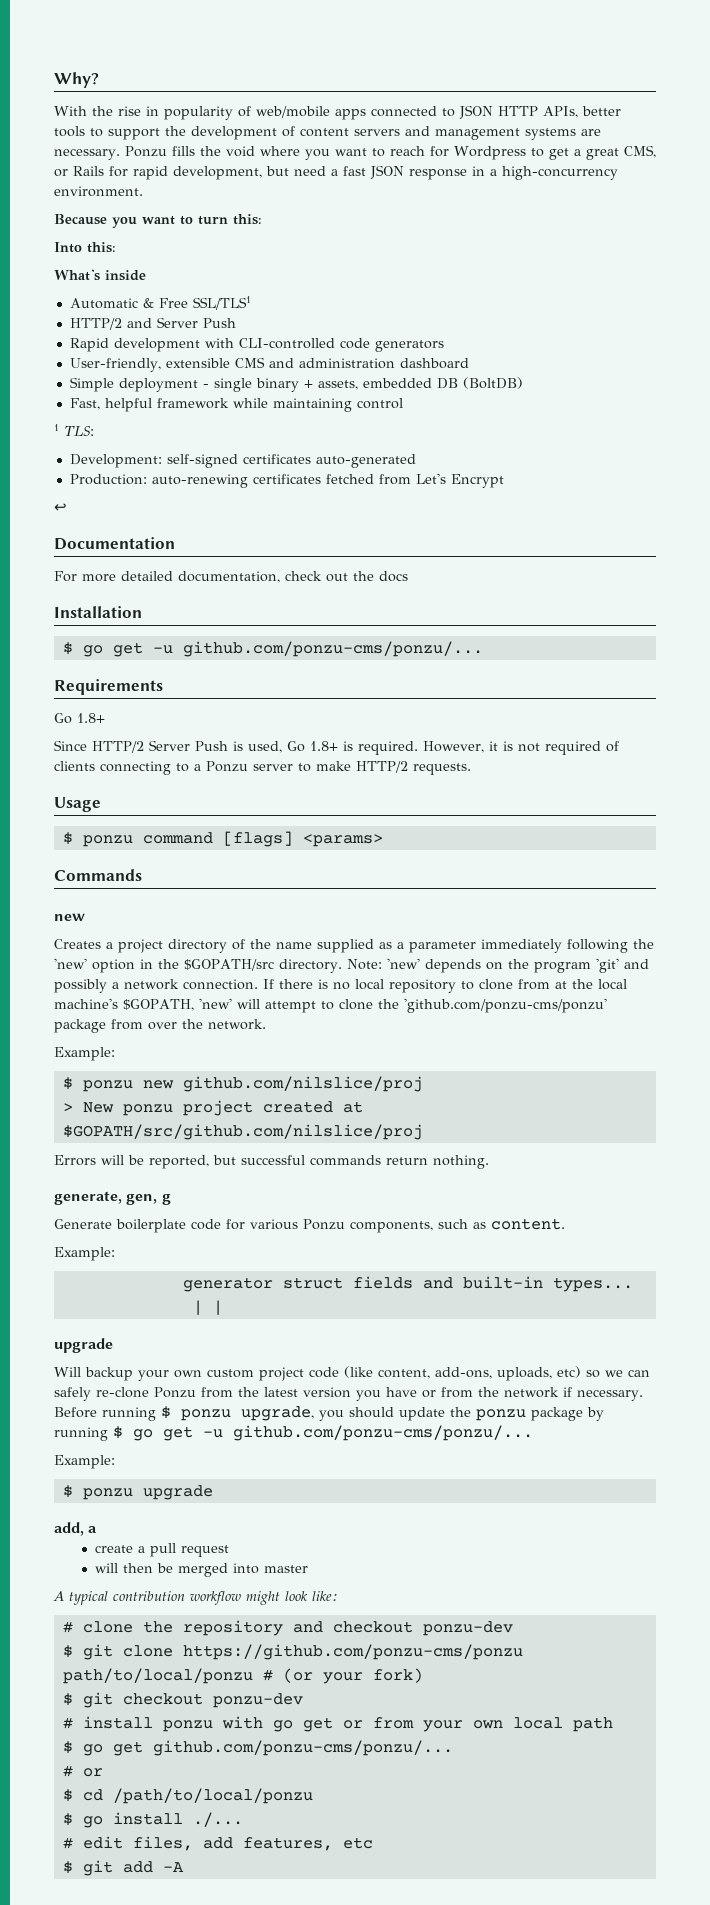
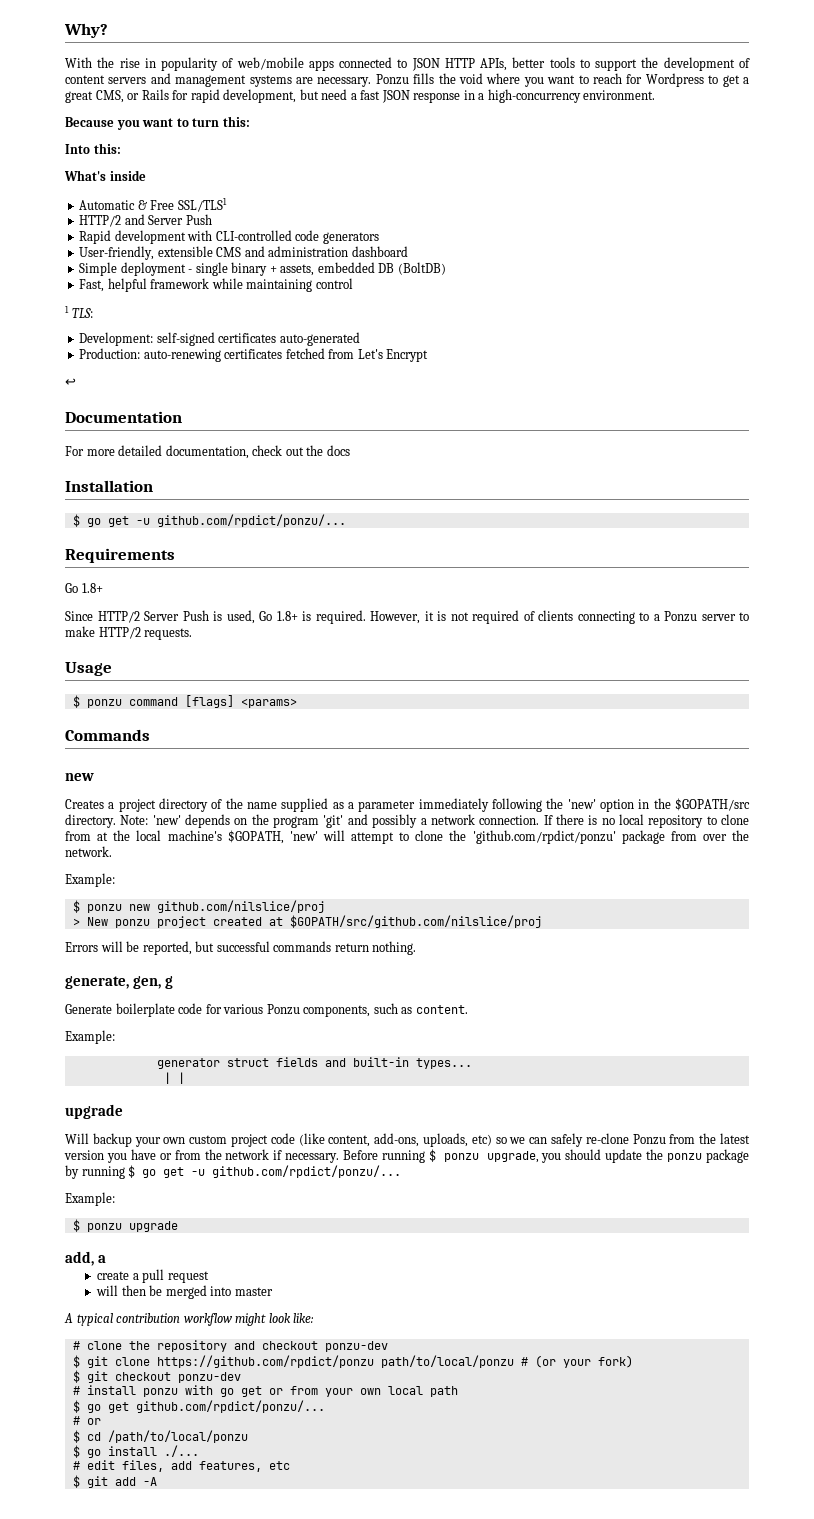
  Installation
- $ go get -u github.com/ponzu-cms/ponzu/...
+ $ go get -u github.com/rpdict/ponzu/...
- If there is no local repository to clone from at the local machine's $GOPATH, 'new' will attempt to clone the 'github.com/ponzu-cms/ponzu' package from over the network.
+ If there is no local repository to clone from at the local machine's $GOPATH, 'new' will attempt to clone the 'github.com/rpdict/ponzu' package from over the network.
- Before running $ ponzu upgrade, you should update the ponzu package by running $ go get -u github.com/ponzu-cms/ponzu/...
+ Before running $ ponzu upgrade, you should update the ponzu package by running $ go get -u github.com/rpdict/ponzu/...
- $ git clone https://github.com/ponzu-cms/ponzu path/to/local/ponzu # (or your fork)
+ $ git clone https://github.com/rpdict/ponzu path/to/local/ponzu # (or your fork)
- $ go get github.com/ponzu-cms/ponzu/...
+ $ go get github.com/rpdict/ponzu/...

